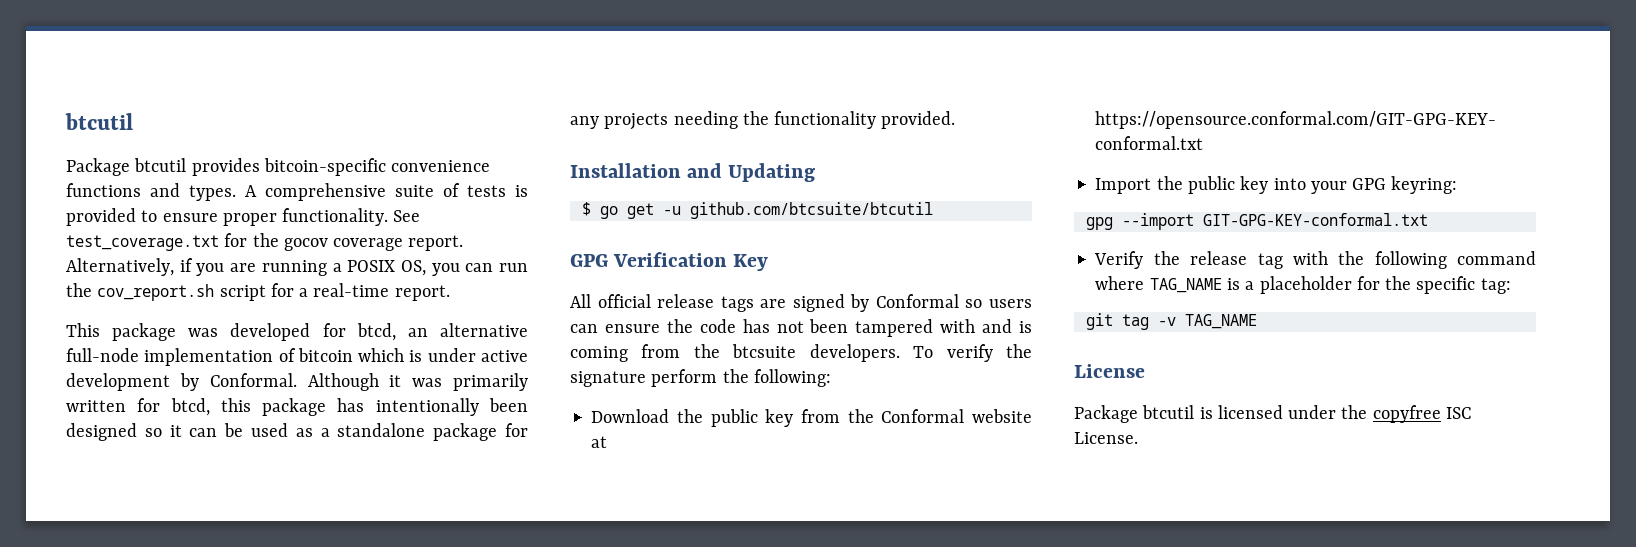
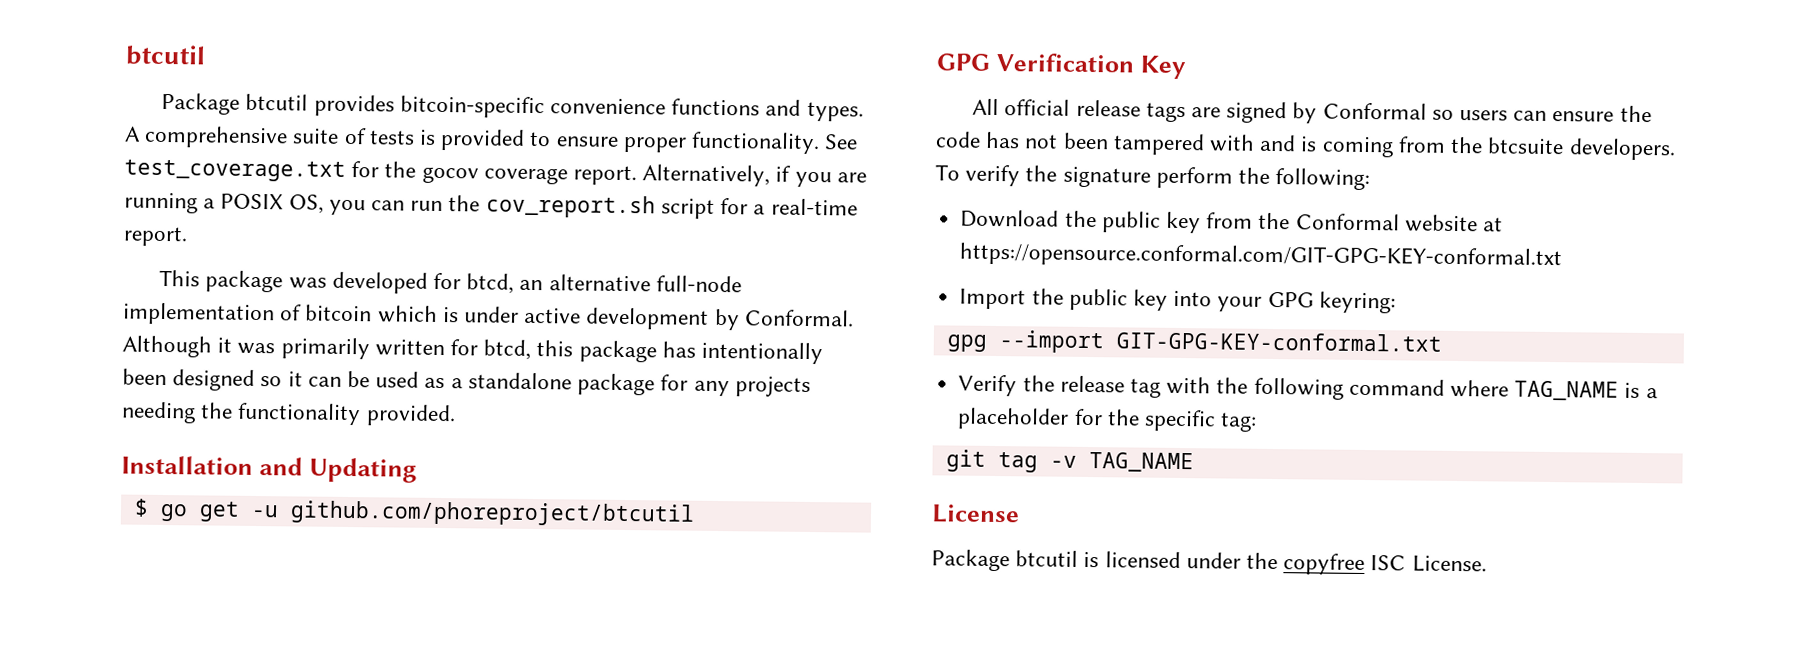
- $ go get -u github.com/btcsuite/btcutil
+ $ go get -u github.com/phoreproject/btcutil

